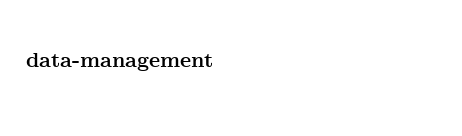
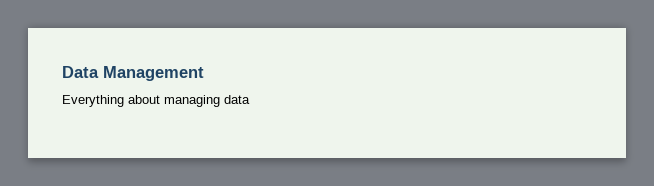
- data-management
+ Data Management
+ Everything about managing data

